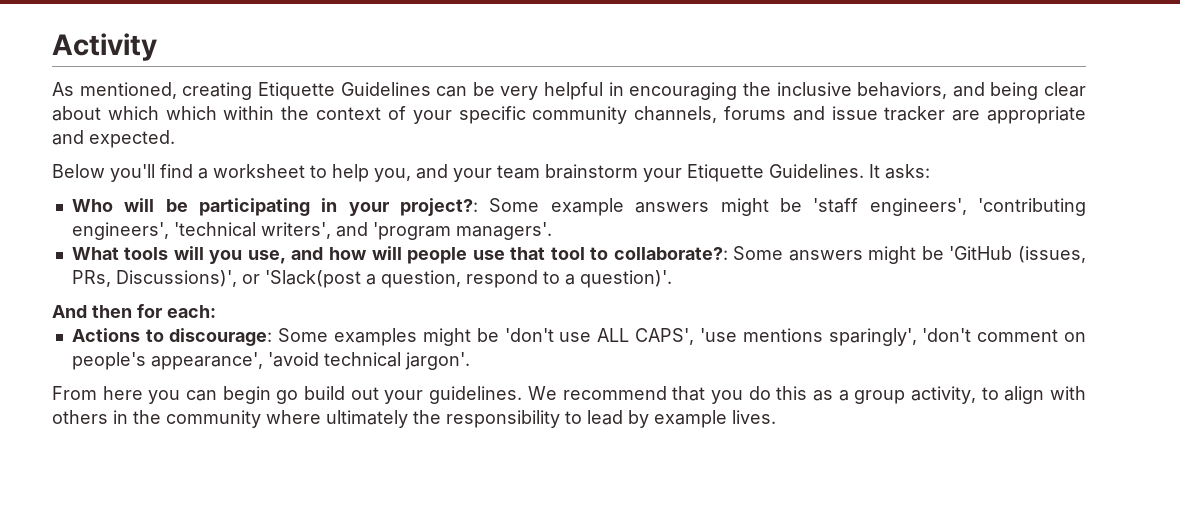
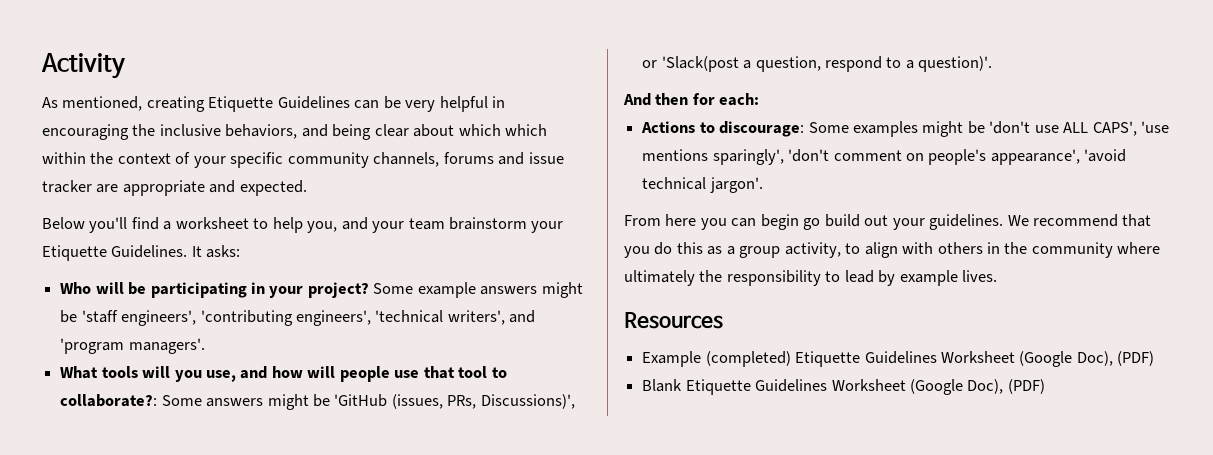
- Who will be participating in your project?: Some example answers might be 'staff engineers', 'contributing engineers', 'technical writers', and 'program managers'.
+ Who will be participating in your project? Some example answers might be 'staff engineers', 'contributing engineers', 'technical writers', and 'program managers'.
+ Resources
+ Example (completed) Etiquette Guidelines Worksheet (Google Doc), (PDF)
+ Blank Etiquette Guidelines Worksheet (Google Doc), (PDF)

